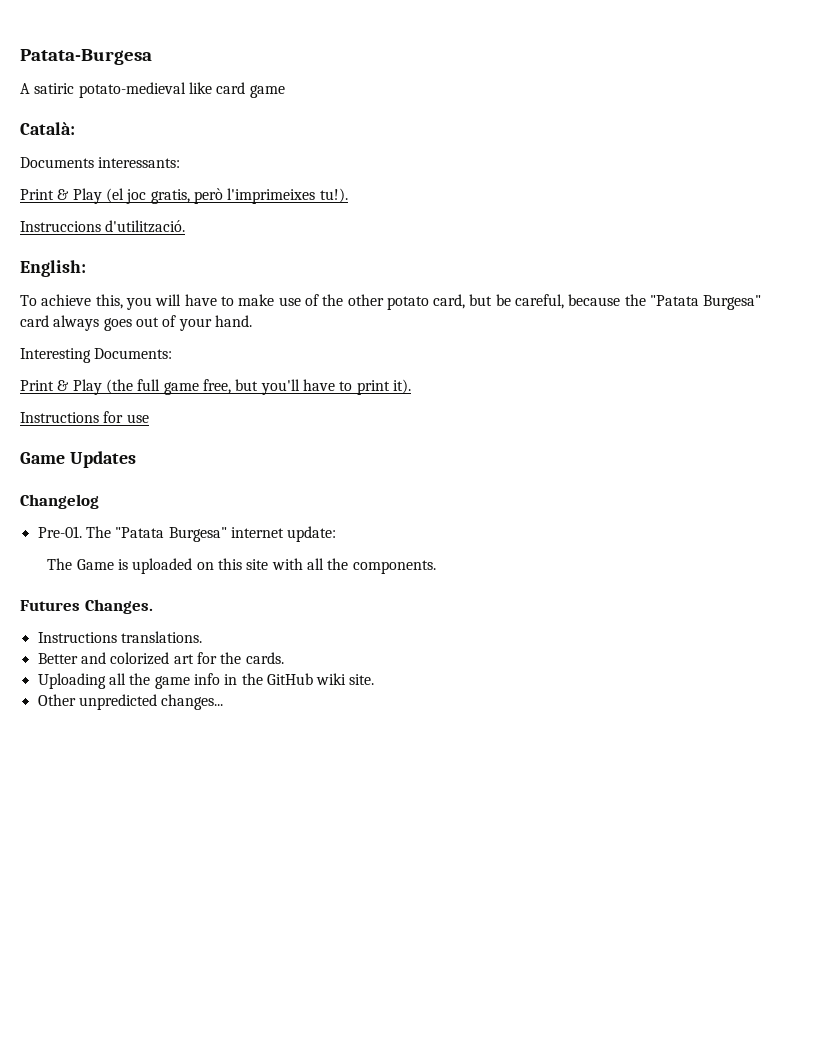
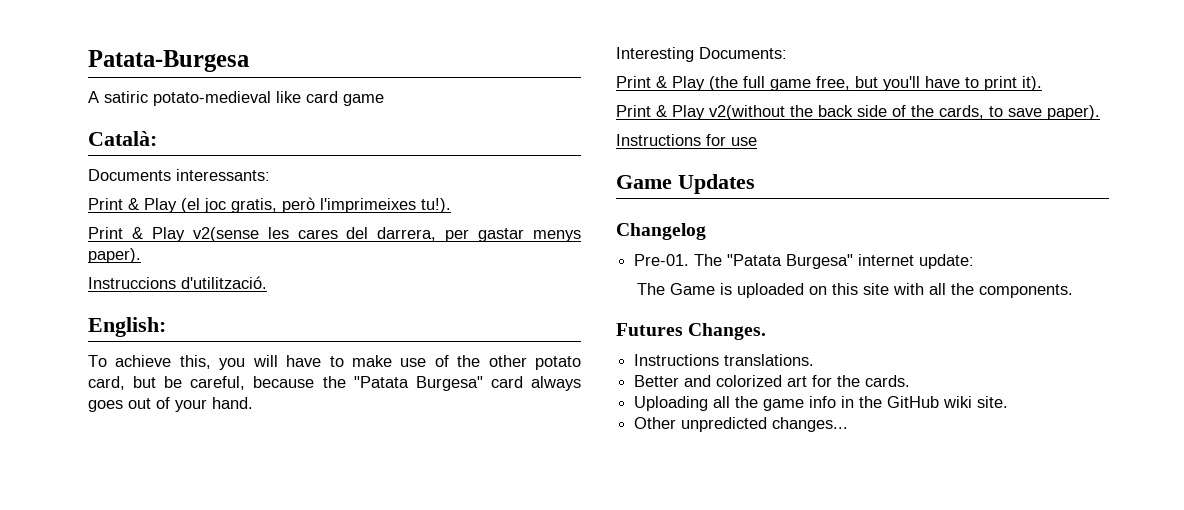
+ Print & Play v2(sense les cares del darrera, per gastar menys paper).
+ Print & Play v2(without the back side of the cards, to save paper).

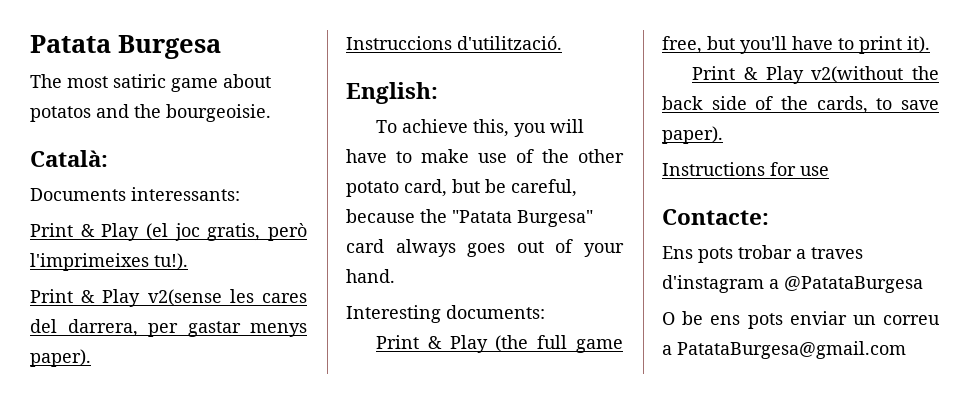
- Patata-Burgesa
- A satiric potato-medieval like card game
+ Patata Burgesa
+ The most satiric game about potatos and the bourgeoisie.
- Interesting Documents:
+ Interesting documents:
- Game Updates
- Changelog
- Pre-01. The "Patata Burgesa" internet update:
- The Game is uploaded on this site with all the components.
- Futures Changes.
- Instructions translations.
- Better and colorized art for the cards.
- Uploading all the game info in the GitHub wiki site.
- Other unpredicted changes...
+ Contacte:
+ Ens pots trobar a traves d'instagram a @PatataBurgesa
+ O be ens pots enviar un correu a PatataBurgesa@gmail.com

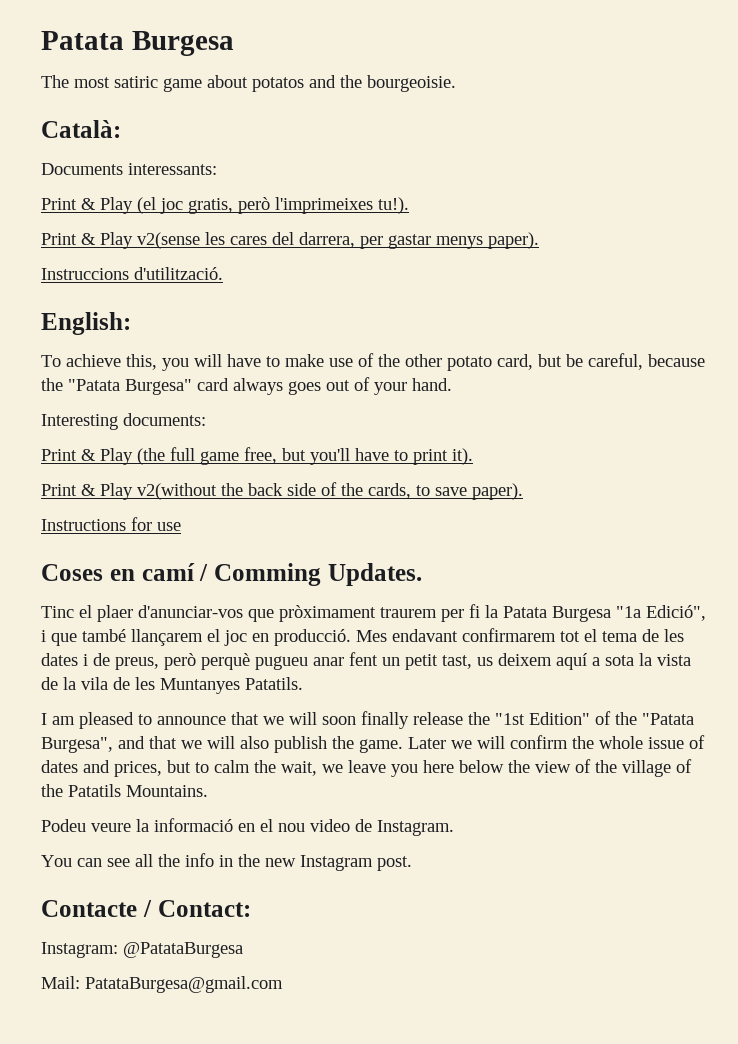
- Contacte:
- Ens pots trobar a traves d'instagram a @PatataBurgesa
- O be ens pots enviar un correu a PatataBurgesa@gmail.com
+ Coses en camí / Comming Updates.
+ Tinc el plaer d'anunciar-vos que pròximament traurem per fi la Patata Burgesa "1a Edició", i que també llançarem el joc en producció. Mes endavant confirmarem tot el tema de les dates i de preus, però perquè pugueu anar fent un petit tast, us deixem aquí a sota la vista de la vila de les Muntanyes Patatils.
+ I am pleased to announce that we will soon finally release the "1st Edition" of the "Patata Burgesa", and that we will also publish the game. Later we will confirm the whole issue of dates and prices, but to calm the wait, we leave you here below the view of the village of the Patatils Mountains.
+ Podeu veure la informació en el nou video de Instagram.
+ You can see all the info in the new Instagram post.
+ Contacte / Contact:
+ Instagram: @PatataBurgesa
+ Mail: PatataBurgesa@gmail.com

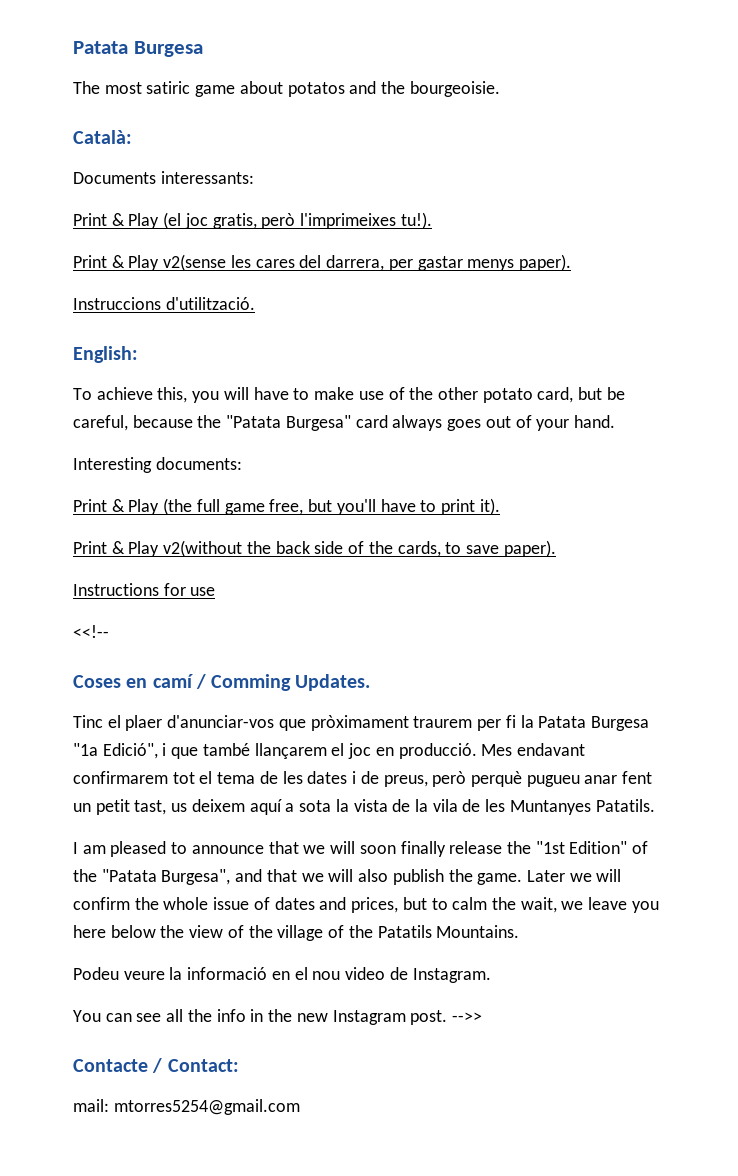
+ <<!--
+ -->>
- Instagram: @PatataBurgesa
- Mail: PatataBurgesa@gmail.com
+ mail: mtorres5254@gmail.com

